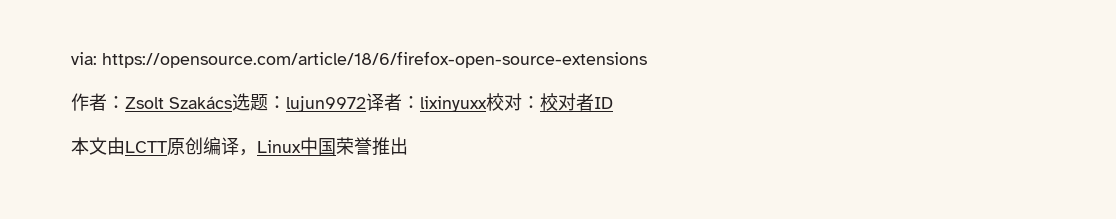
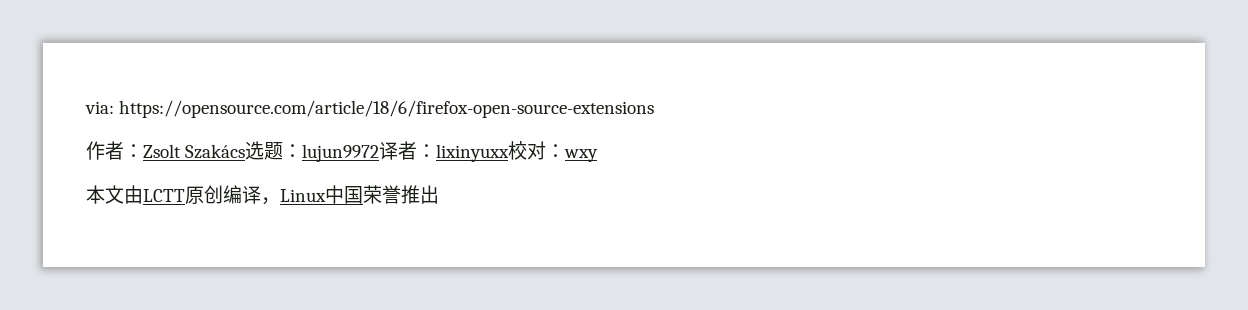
- 作者：Zsolt Szakács选题：lujun9972译者：lixinyuxx校对：校对者ID
+ 作者：Zsolt Szakács选题：lujun9972译者：lixinyuxx校对：wxy

